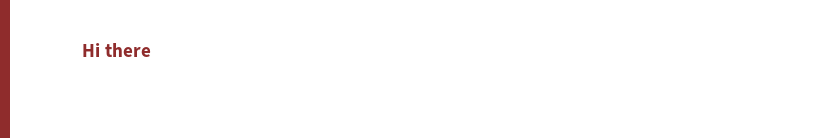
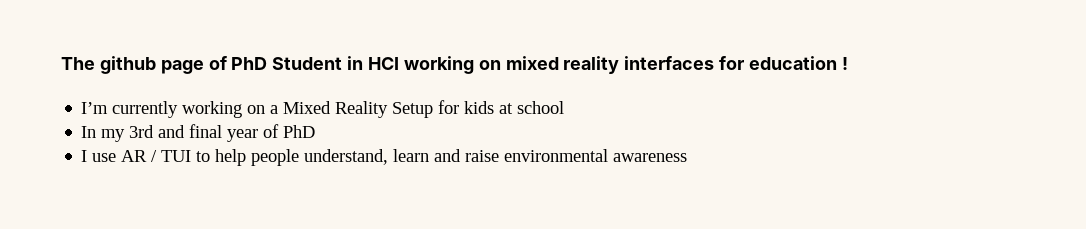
- Hi there
+ The github page of PhD Student in HCI working on mixed reality interfaces for education !
+ I’m currently working on a Mixed Reality Setup for kids at school
+ In my 3rd and final year of PhD
+ I use AR / TUI to help people understand, learn and raise environmental awareness

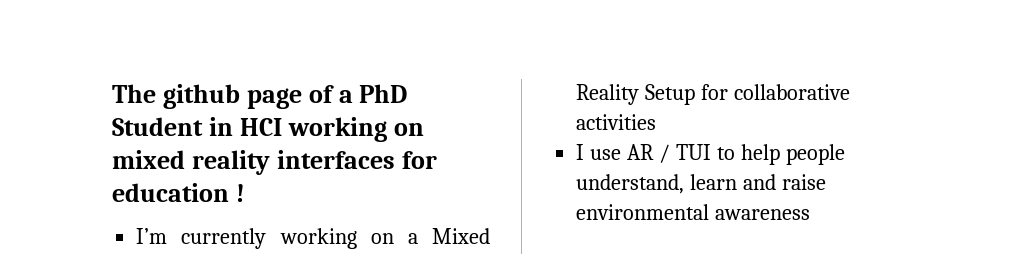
- The github page of PhD Student in HCI working on mixed reality interfaces for education !
+ The github page of a PhD Student in HCI working on mixed reality interfaces for education !
- I’m currently working on a Mixed Reality Setup for kids at school
- In my 3rd and final year of PhD
+ I’m currently working on a Mixed Reality Setup for collaborative activities

